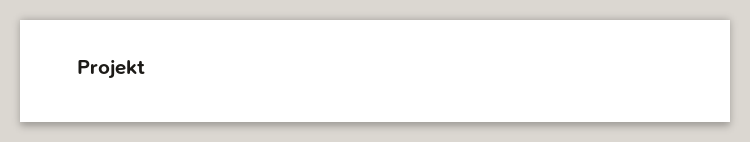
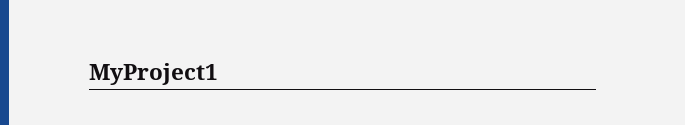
- Projekt
+ MyProject1

